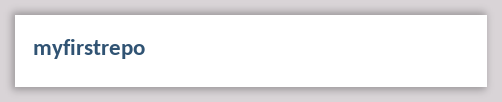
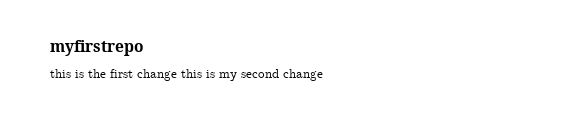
+ this is the first change this is my second change

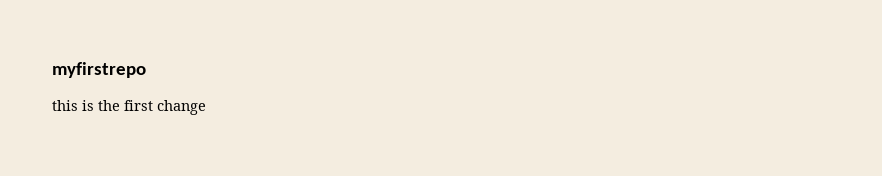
- this is the first change this is my second change
+ this is the first change

